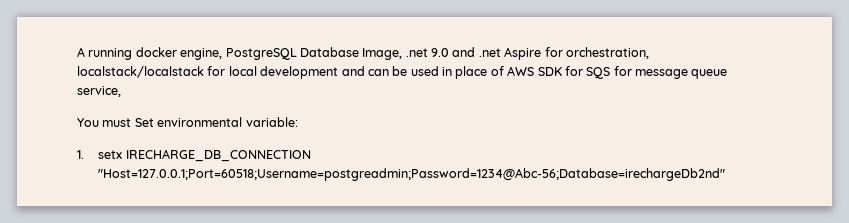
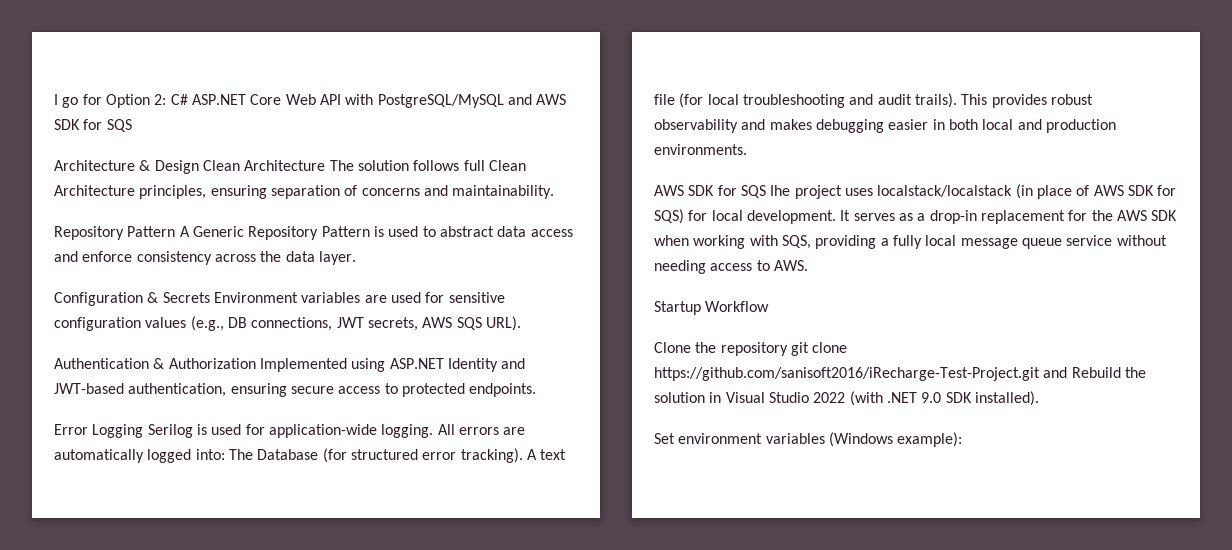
- A running docker engine, PostgreSQL Database Image, .net 9.0 and .net Aspire for orchestration, localstack/localstack for local development and can be used in place of AWS SDK for SQS for message queue service,
- You must Set environmental variable:
- 1. setx IRECHARGE_DB_CONNECTION "Host=127.0.0.1;Port=60518;Username=postgreadmin;Password=1234@Abc-56;Database=irechargeDb2nd"
+ I go for Option 2: C# ASP.NET Core Web API with PostgreSQL/MySQL and AWS SDK for SQS
+ Architecture & Design Clean Architecture The solution follows full Clean Architecture principles, ensuring separation of concerns and maintainability.
+ Repository Pattern A Generic Repository Pattern is used to abstract data access and enforce consistency across the data layer.
+ Configuration & Secrets Environment variables are used for sensitive configuration values (e.g., DB connections, JWT secrets, AWS SQS URL).
+ Authentication & Authorization Implemented using ASP.NET Identity and JWT-based authentication, ensuring secure access to protected endpoints.
+ Error Logging Serilog is used for application-wide logging. All errors are automatically logged into: The Database (for structured error tracking). A text file (for local troubleshooting and audit trails). This provides robust observability and makes debugging easier in both local and production environments.
+ AWS SDK for SQS Ihe project uses localstack/localstack (in place of AWS SDK for SQS) for local development. It serves as a drop-in replacement for the AWS SDK when working with SQS, providing a fully local message queue service without needing access to AWS.
+ Startup Workflow
+ Clone the repository git clone https://github.com/sanisoft2016/iRecharge-Test-Project.git and Rebuild the solution in Visual Studio 2022 (with .NET 9.0 SDK installed).
+ Set environment variables (Windows example):

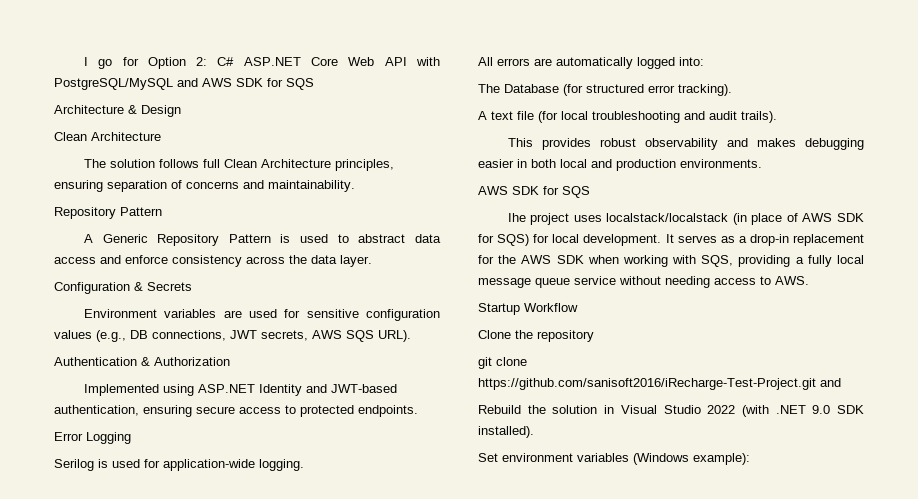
- Architecture & Design Clean Architecture The solution follows full Clean Architecture principles, ensuring separation of concerns and maintainability.
- Repository Pattern A Generic Repository Pattern is used to abstract data access and enforce consistency across the data layer.
+ Architecture & Design
+ Clean Architecture
+ The solution follows full Clean Architecture principles, ensuring separation of concerns and maintainability.
+ Repository Pattern
+ A Generic Repository Pattern is used to abstract data access and enforce consistency across the data layer.
- Configuration & Secrets Environment variables are used for sensitive configuration values (e.g., DB connections, JWT secrets, AWS SQS URL).
+ Configuration & Secrets
+ Environment variables are used for sensitive configuration values (e.g., DB connections, JWT secrets, AWS SQS URL).
- Authentication & Authorization Implemented using ASP.NET Identity and JWT-based authentication, ensuring secure access to protected endpoints.
+ Authentication & Authorization
+ Implemented using ASP.NET Identity and JWT-based authentication, ensuring secure access to protected endpoints.
- Error Logging Serilog is used for application-wide logging. All errors are automatically logged into: The Database (for structured error tracking). A text file (for local troubleshooting and audit trails). This provides robust observability and makes debugging easier in both local and production environments.
- AWS SDK for SQS Ihe project uses localstack/localstack (in place of AWS SDK for SQS) for local development.
+ Error Logging
+ Serilog is used for application-wide logging.
+ All errors are automatically logged into:
+ The Database (for structured error tracking).
+ A text file (for local troubleshooting and audit trails).
+ This provides robust observability and makes debugging easier in both local and production environments.
+ AWS SDK for SQS
+ Ihe project uses localstack/localstack (in place of AWS SDK for SQS) for local development.
- Clone the repository git clone https://github.com/sanisoft2016/iRecharge-Test-Project.git and Rebuild the solution in Visual Studio 2022 (with .NET 9.0 SDK installed).
+ Clone the repository
+ git clone https://github.com/sanisoft2016/iRecharge-Test-Project.git and
+ Rebuild the solution in Visual Studio 2022 (with .NET 9.0 SDK installed).

